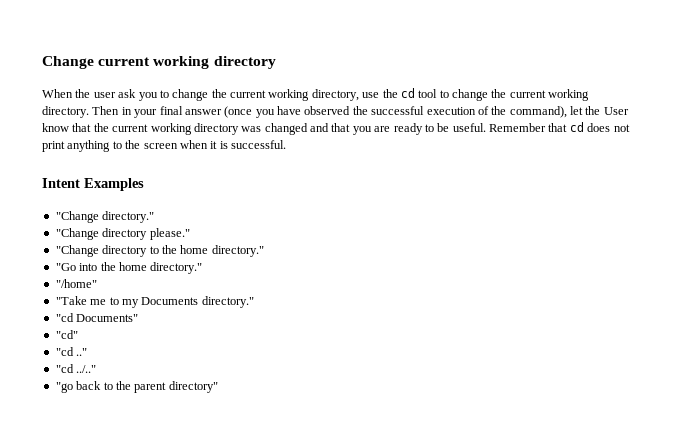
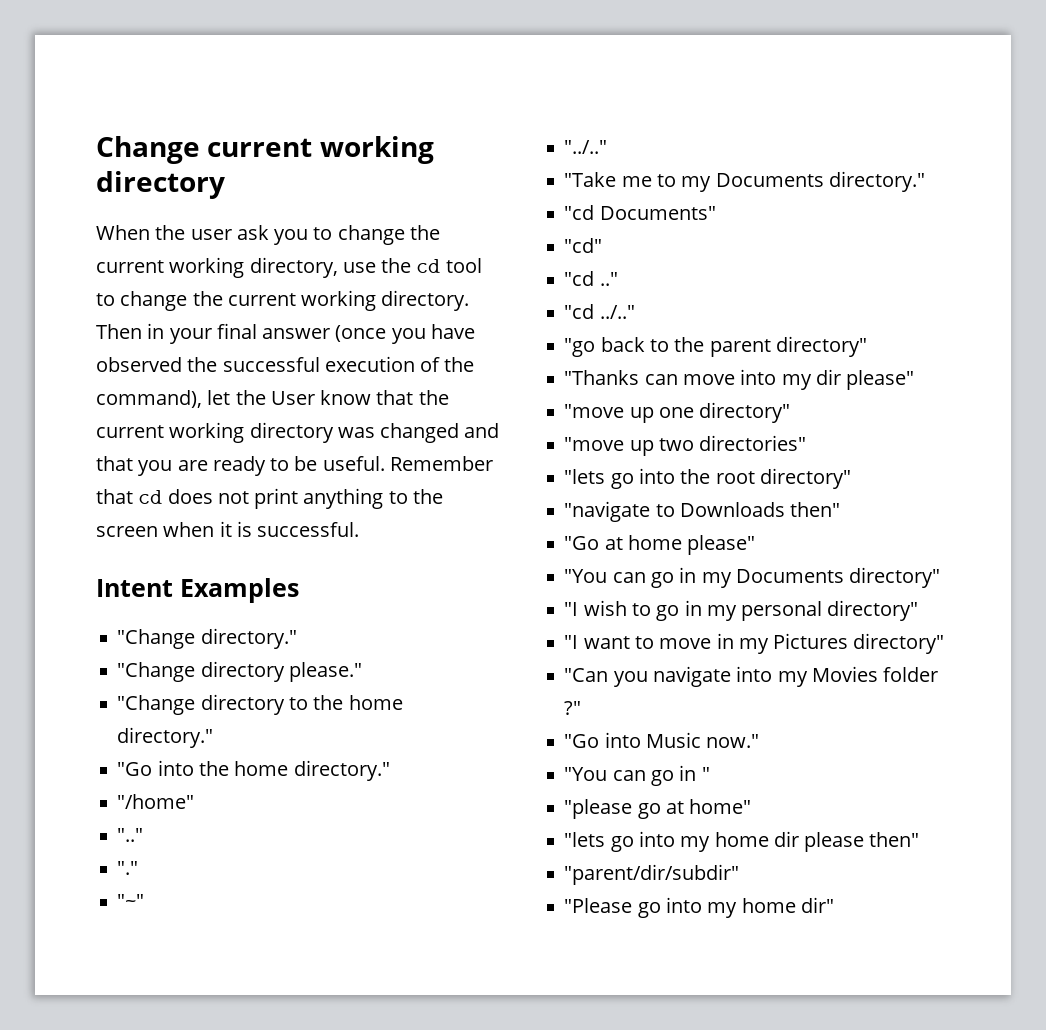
+ ".."
+ "."
+ "~"
+ "../.."
+ "Thanks can move into my dir please"
+ "move up one directory"
+ "move up two directories"
+ "lets go into the root directory"
+ "navigate to Downloads then"
+ "Go at home please"
+ "You can go in my Documents directory"
+ "I wish to go in my personal directory"
+ "I want to move in my Pictures directory"
+ "Can you navigate into my Movies folder ?"
+ "Go into Music now."
+ "You can go in "
+ "please go at home"
+ "lets go into my home dir please then"
+ "parent/dir/subdir"
+ "Please go into my home dir"

